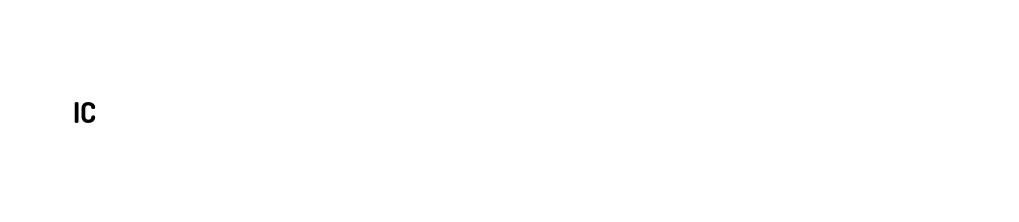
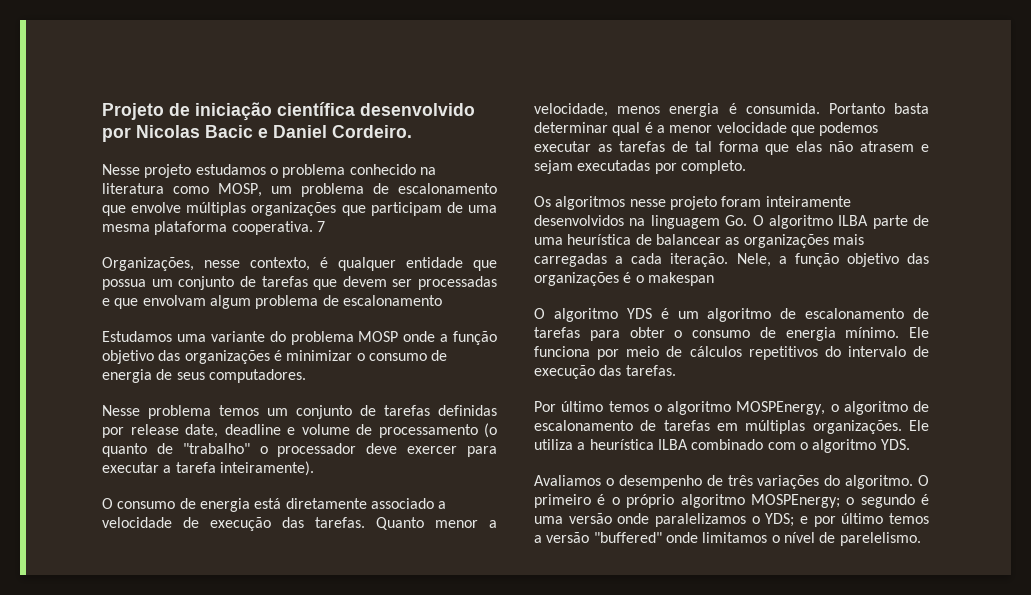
- IC
+ Projeto de iniciação científica desenvolvido por Nicolas Bacic e Daniel Cordeiro.
+ Nesse projeto estudamos o problema conhecido na literatura como MOSP, um problema de escalonamento que envolve múltiplas organizações que participam de uma mesma plataforma cooperativa. 7
+ Organizações, nesse contexto, é qualquer entidade que possua um conjunto de tarefas que devem ser processadas e que envolvam algum problema de escalonamento
+ Estudamos uma variante do problema MOSP onde a função objetivo das organizações é minimizar o consumo de energia de seus computadores.
+ Nesse problema temos um conjunto de tarefas definidas por release date, deadline e volume de processamento (o quanto de "trabalho" o processador deve exercer para executar a tarefa inteiramente).
+ O consumo de energia está diretamente associado a velocidade de execução das tarefas. Quanto menor a velocidade, menos energia é consumida. Portanto basta determinar qual é a menor velocidade que podemos executar as tarefas de tal forma que elas não atrasem e sejam executadas por completo.
+ Os algoritmos nesse projeto foram inteiramente desenvolvidos na linguagem Go. O algoritmo ILBA parte de uma heurística de balancear as organizações mais carregadas a cada iteração. Nele, a função objetivo das organizações é o makespan
+ O algoritmo YDS é um algoritmo de escalonamento de tarefas para obter o consumo de energia mínimo. Ele funciona por meio de cálculos repetitivos do intervalo de execução das tarefas.
+ Por último temos o algoritmo MOSPEnergy, o algoritmo de escalonamento de tarefas em múltiplas organizações. Ele utiliza a heurística ILBA combinado com o algoritmo YDS.
+ Avaliamos o desempenho de três variações do algoritmo. O primeiro é o próprio algoritmo MOSPEnergy; o segundo é uma versão onde paralelizamos o YDS; e por último temos a versão "buffered" onde limitamos o nível de parelelismo.

